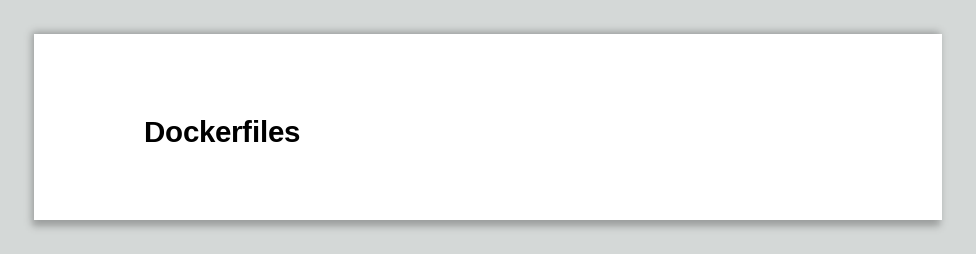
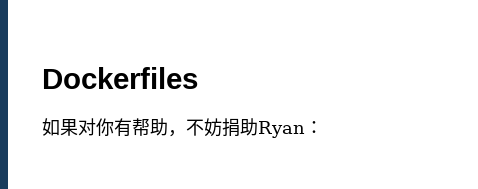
+ 如果对你有帮助，不妨捐助Ryan：

